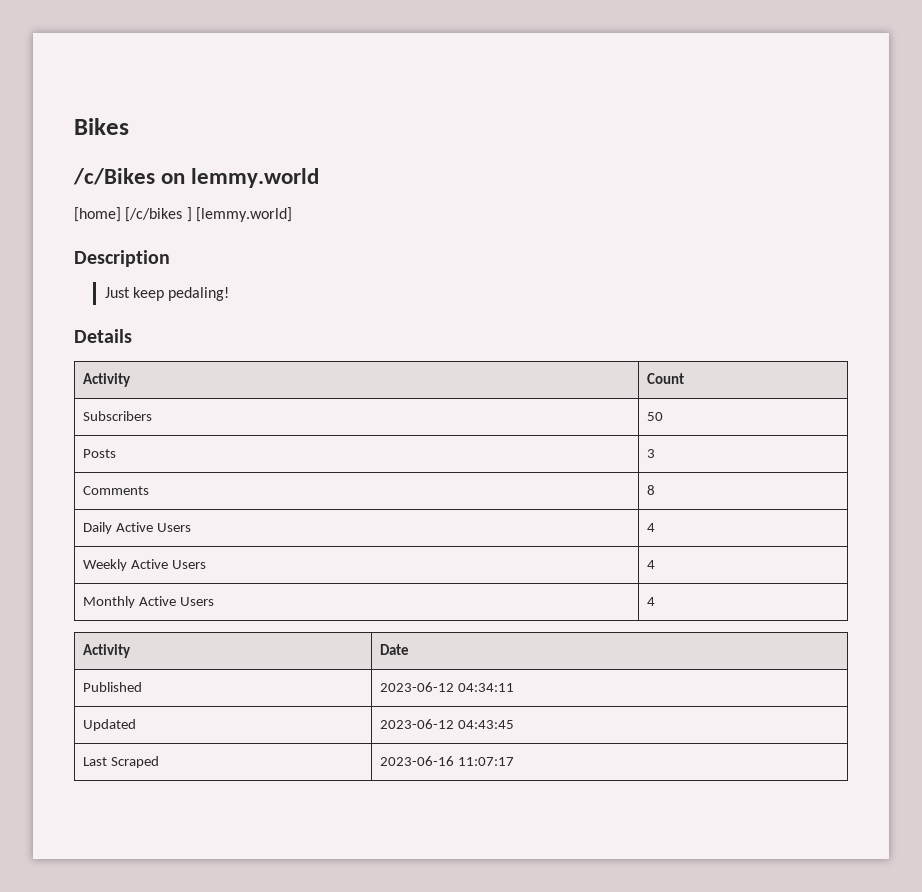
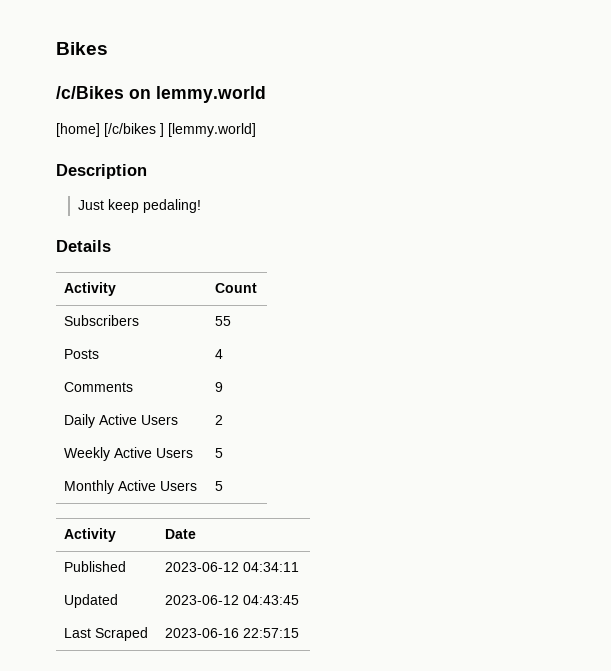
- Subscribers | 50
+ Subscribers | 55
- Posts | 3
+ Posts | 4
- Comments | 8
+ Comments | 9
- Daily Active Users | 4
+ Daily Active Users | 2
- Weekly Active Users | 4
+ Weekly Active Users | 5
- Monthly Active Users | 4
+ Monthly Active Users | 5
- Last Scraped | 2023-06-16 11:07:17
+ Last Scraped | 2023-06-16 22:57:15

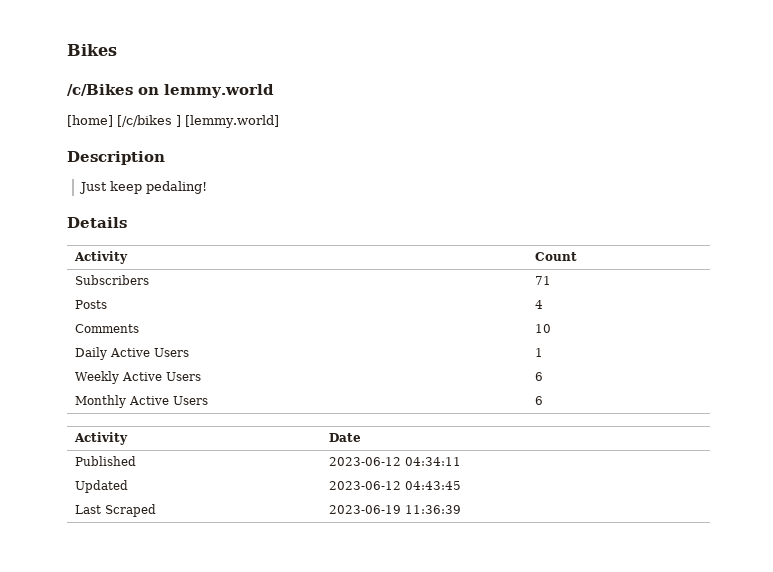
- Subscribers | 55
+ Subscribers | 71
- Comments | 9
+ Comments | 10
- Daily Active Users | 2
+ Daily Active Users | 1
- Weekly Active Users | 5
+ Weekly Active Users | 6
- Monthly Active Users | 5
+ Monthly Active Users | 6
- Last Scraped | 2023-06-16 22:57:15
+ Last Scraped | 2023-06-19 11:36:39

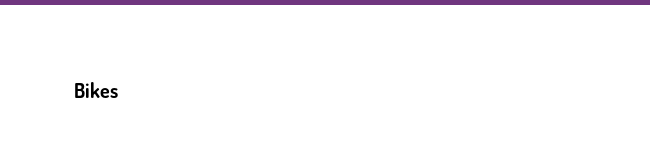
- /c/Bikes on lemmy.world
- [home] [/c/bikes ] [lemmy.world]
- Description
- Just keep pedaling!
- Details
- Activity | Count
- Subscribers | 71
- Posts | 4
- Comments | 10
- Daily Active Users | 1
- Weekly Active Users | 6
- Monthly Active Users | 6
- Activity | Date
- Published | 2023-06-12 04:34:11
- Updated | 2023-06-12 04:43:45
- Last Scraped | 2023-06-19 11:36:39

